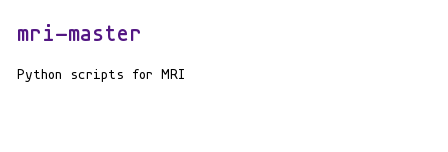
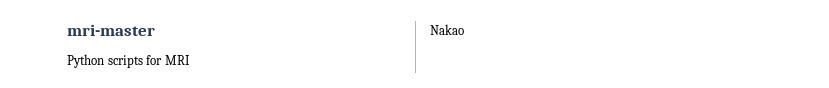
+ Nakao

